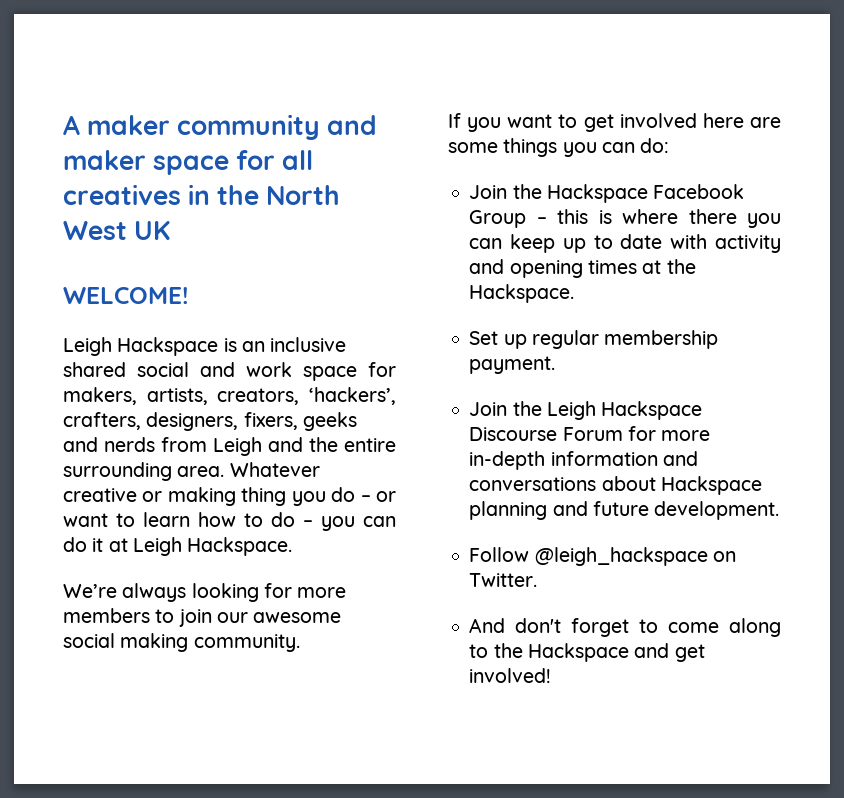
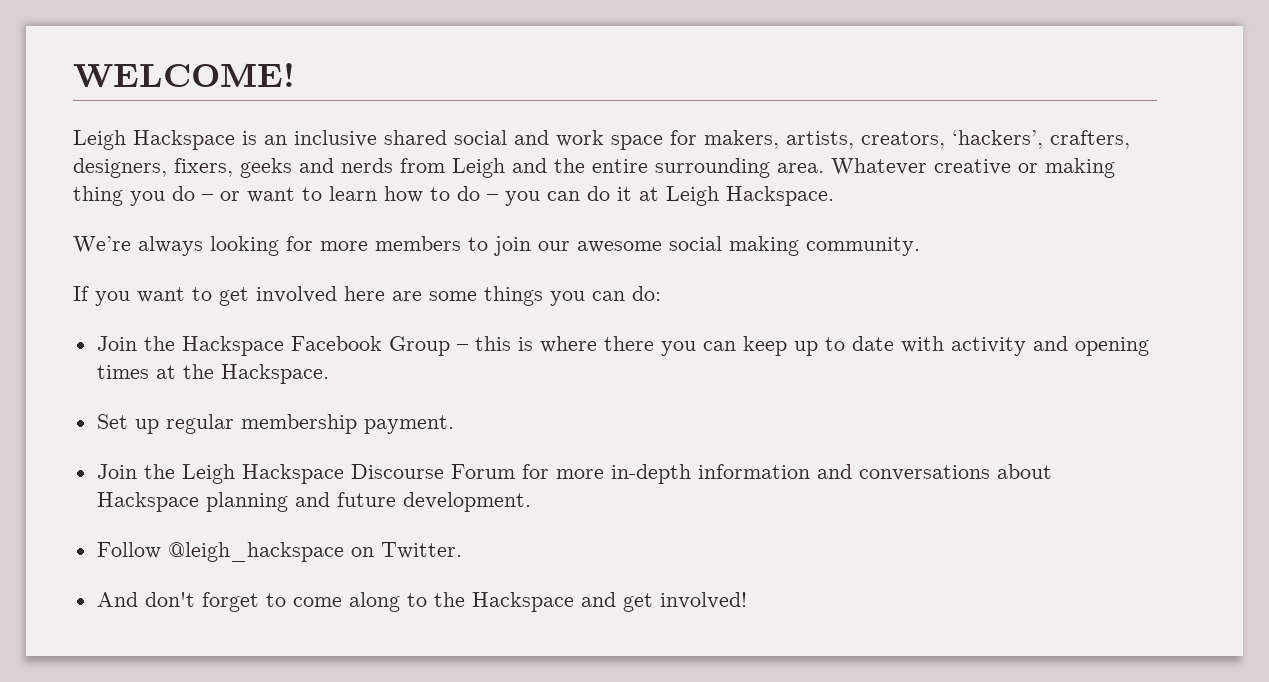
- A maker community and maker space for all creatives in the North West UK

